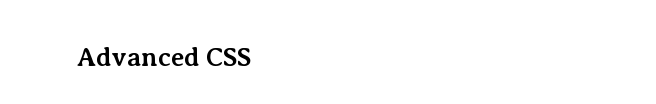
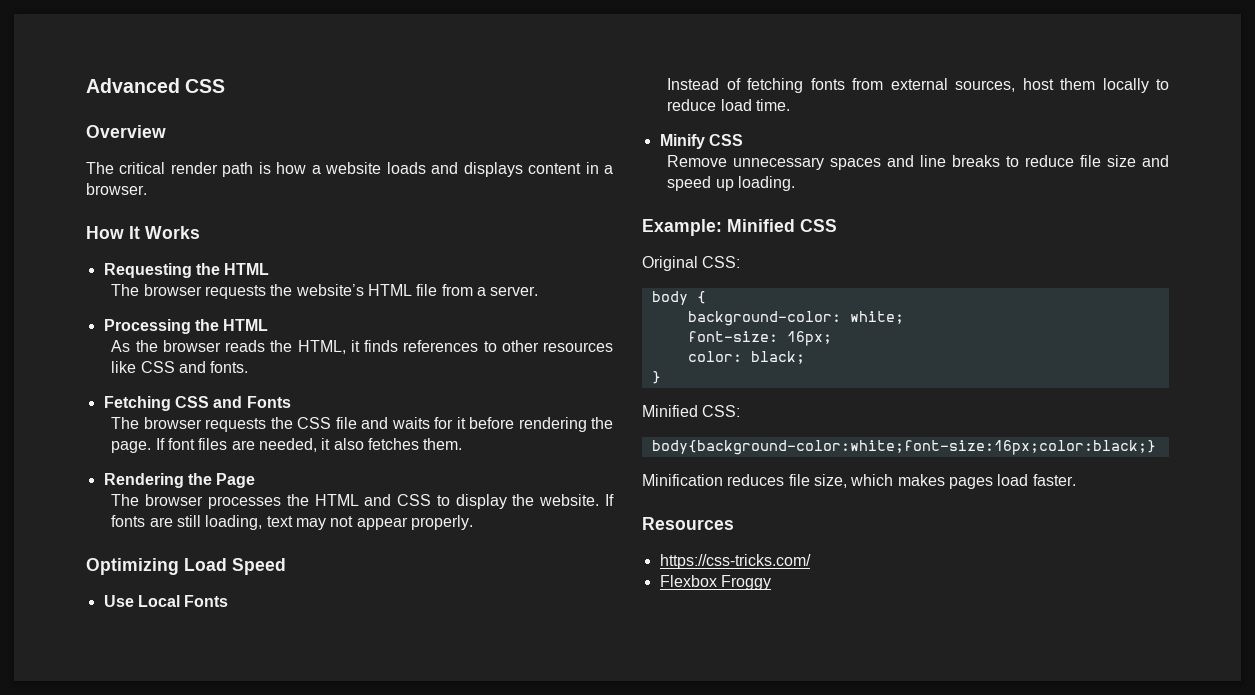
+ Overview
+ The critical render path is how a website loads and displays content in a browser.
+ How It Works
+ Requesting the HTML
+ The browser requests the website’s HTML file from a server.
+ Processing the HTML
+ As the browser reads the HTML, it finds references to other resources like CSS and fonts.
+ Fetching CSS and Fonts
+ The browser requests the CSS file and waits for it before rendering the page. If font files are needed, it also fetches them.
+ Rendering the Page
+ The browser processes the HTML and CSS to display the website. If fonts are still loading, text may not appear properly.
+ Optimizing Load Speed
+ Use Local Fonts
+ Instead of fetching fonts from external sources, host them locally to reduce load time.
+ Minify CSS
+ Remove unnecessary spaces and line breaks to reduce file size and speed up loading.
+ Example: Minified CSS
+ Original CSS:
+ body {
+ background-color: white;
+ font-size: 16px;
+ color: black;
+ }
+ Minified CSS:
+ body{background-color:white;font-size:16px;color:black;}
+ Minification reduces file size, which makes pages load faster.
+ Resources
+ https://css-tricks.com/
+ Flexbox Froggy

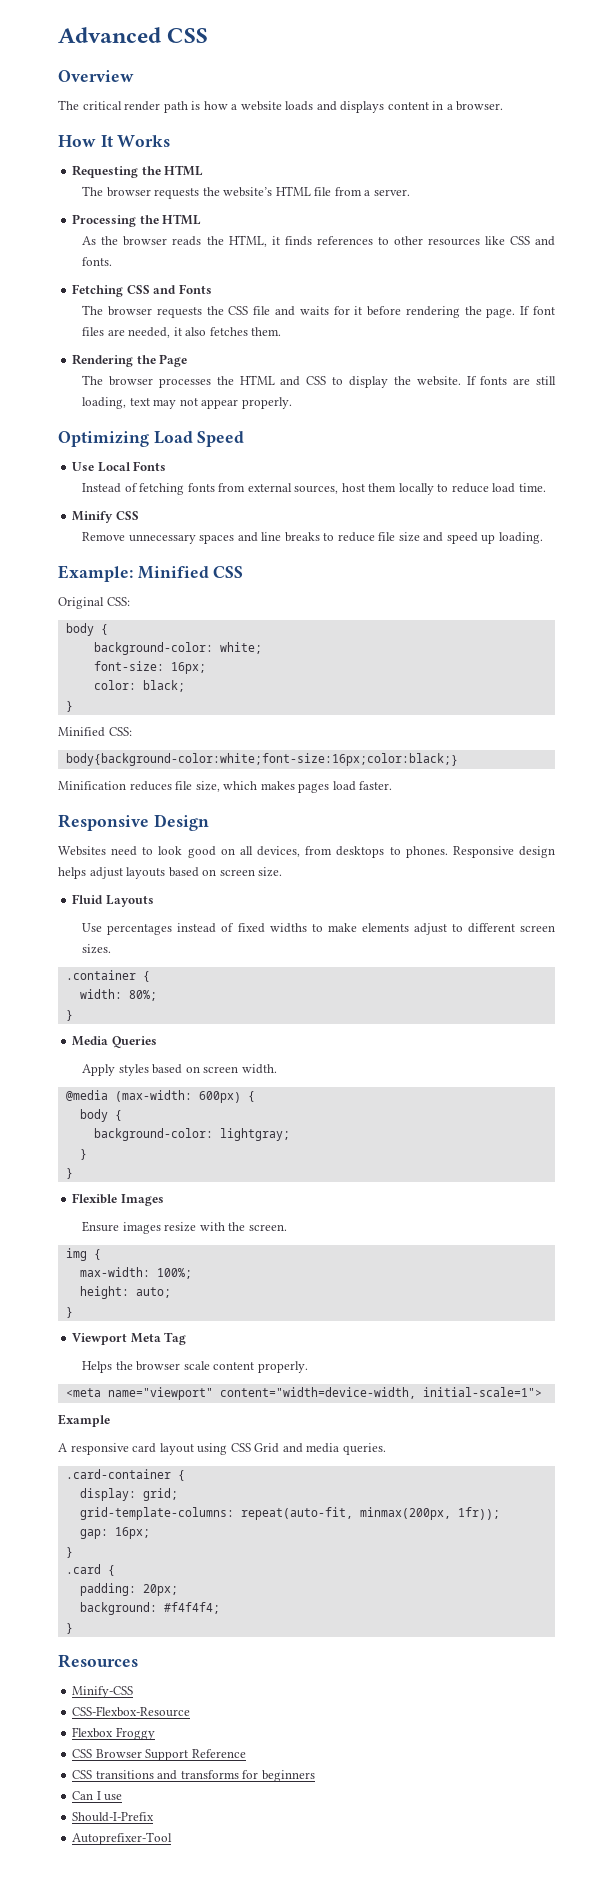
+ Responsive Design
+ Websites need to look good on all devices, from desktops to phones. Responsive design helps adjust layouts based on screen size.
+ Fluid Layouts
+ Use percentages instead of fixed widths to make elements adjust to different screen sizes.
+ .container {
+ width: 80%;
+ }
+ Media Queries
+ Apply styles based on screen width.
+ @media (max-width: 600px) {
+ body {
+ background-color: lightgray;
+ }
+ }
+ Flexible Images
+ Ensure images resize with the screen.
+ img {
+ max-width: 100%;
+ height: auto;
+ }
+ Viewport Meta Tag
+ Helps the browser scale content properly.
+ <meta name="viewport" content="width=device-width, initial-scale=1">
+ Example
+ A responsive card layout using CSS Grid and media queries.
+ .card-container {
+ display: grid;
+ grid-template-columns: repeat(auto-fit, minmax(200px, 1fr));
+ gap: 16px;
+ }
+ .card {
+ padding: 20px;
+ background: #f4f4f4;
+ }
- https://css-tricks.com/
+ Minify-CSS
+ CSS-Flexbox-Resource
+ CSS Browser Support Reference
+ CSS transitions and transforms for beginners
+ Can I use
+ Should-I-Prefix
+ Autoprefixer-Tool

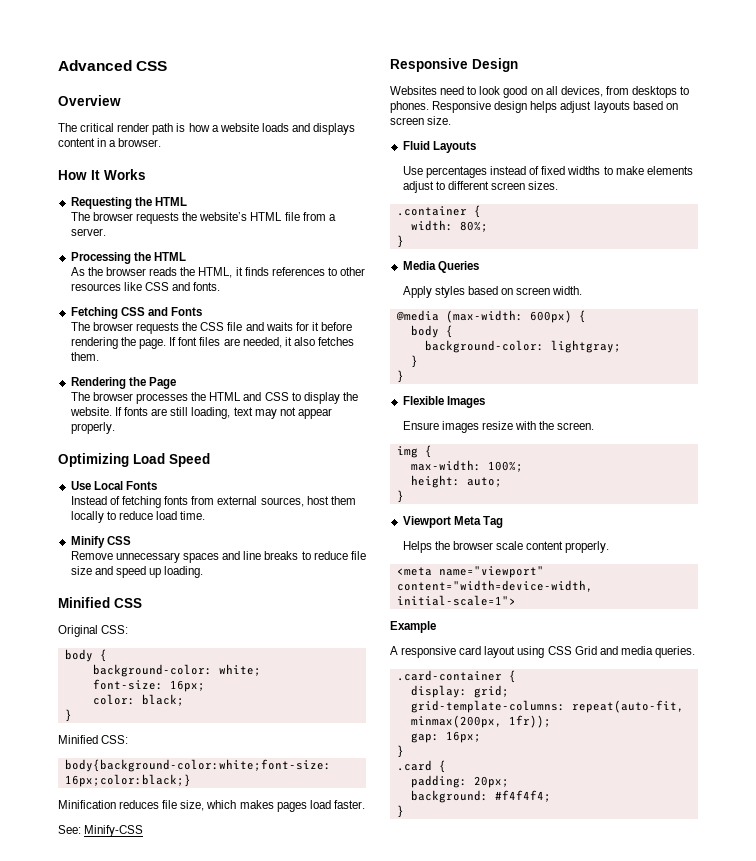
- Example: Minified CSS
+ Minified CSS
+ See: Minify-CSS
- Resources
- Minify-CSS
- CSS-Flexbox-Resource
- Flexbox Froggy
- CSS Browser Support Reference
- CSS transitions and transforms for beginners
- Can I use
- Should-I-Prefix
- Autoprefixer-Tool

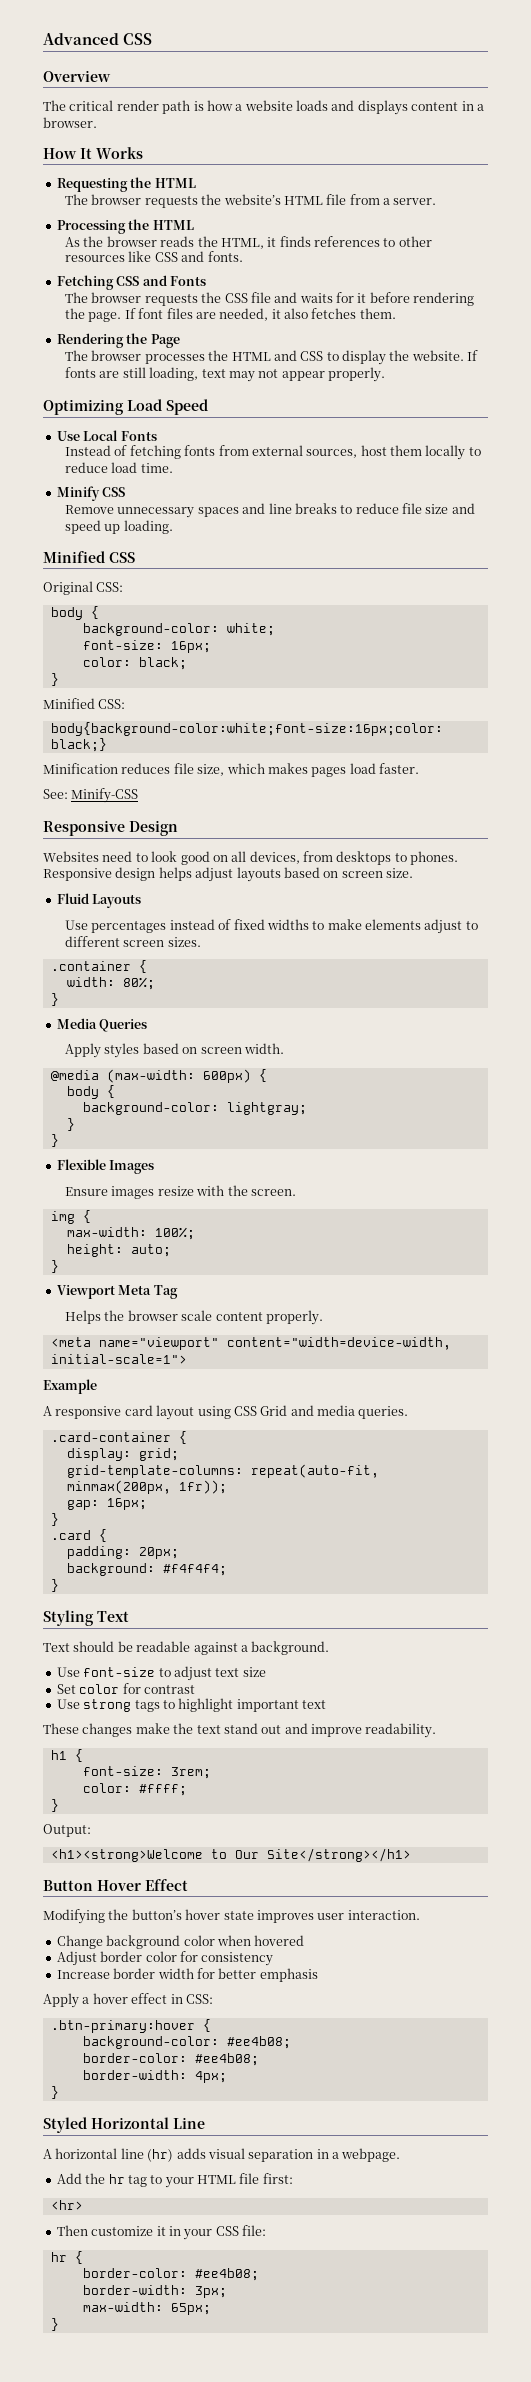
+ Styling Text
+ Text should be readable against a background.
+ Use font-size to adjust text size
+ Set color for contrast
+ Use strong tags to highlight important text
+ These changes make the text stand out and improve readability.
+ h1 {
+ font-size: 3rem;
+ color: #ffff;
+ }
+ Output:
+ <h1><strong>Welcome to Our Site</strong></h1>
+ Button Hover Effect
+ Modifying the button’s hover state improves user interaction.
+ Change background color when hovered
+ Adjust border color for consistency
+ Increase border width for better emphasis
+ Apply a hover effect in CSS:
+ .btn-primary:hover {
+ background-color: #ee4b08;
+ border-color: #ee4b08;
+ border-width: 4px;
+ }
+ Styled Horizontal Line
+ A horizontal line (hr) adds visual separation in a webpage.
+ Add the hr tag to your HTML file first:
+ <hr>
+ Then customize it in your CSS file:
+ hr {
+ border-color: #ee4b08;
+ border-width: 3px;
+ max-width: 65px;
+ }

